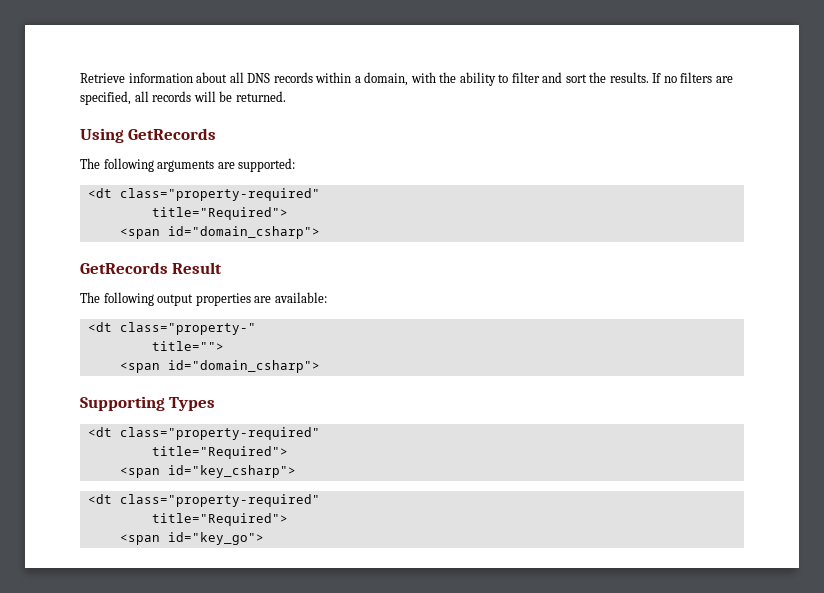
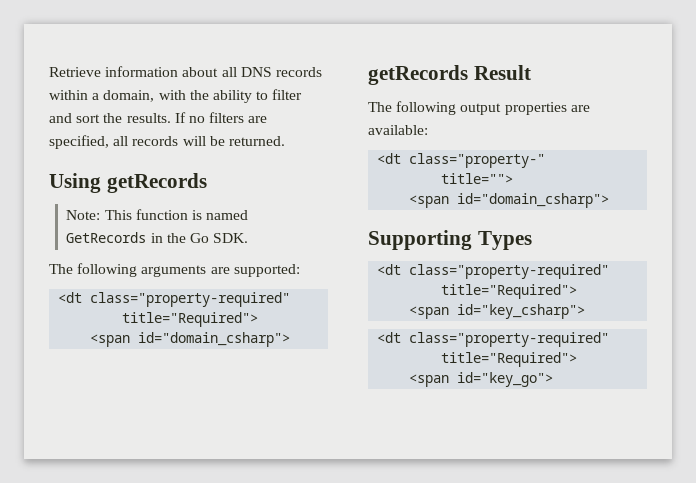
- Using GetRecords
+ Using getRecords
+ Note: This function is named GetRecords in the Go SDK.
- GetRecords Result
+ getRecords Result

